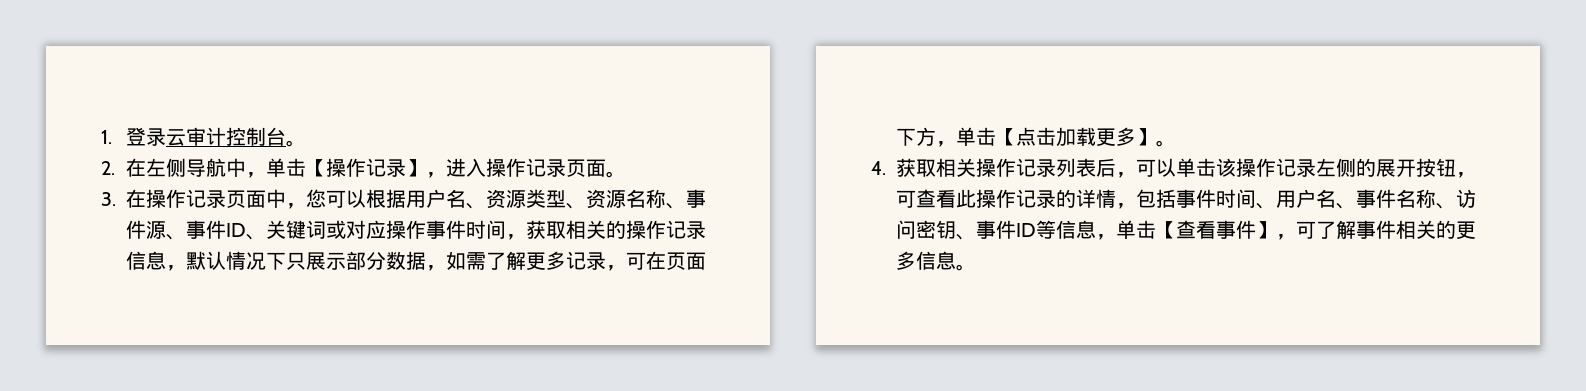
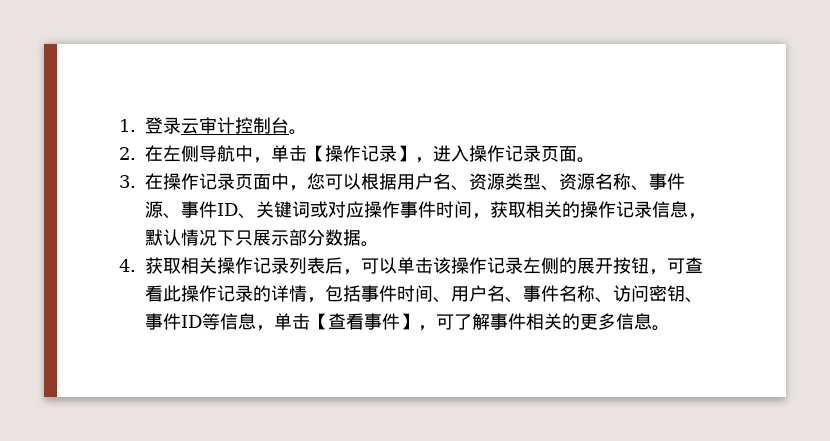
- 3.在操作记录页面中，您可以根据用户名、资源类型、资源名称、事件源、事件ID、关键词或对应操作事件时间，获取相关的操作记录信息，默认情况下只展示部分数据，如需了解更多记录，可在页面下方，单击【点击加载更多】。
+ 3.在操作记录页面中，您可以根据用户名、资源类型、资源名称、事件源、事件ID、关键词或对应操作事件时间，获取相关的操作记录信息，默认情况下只展示部分数据。

